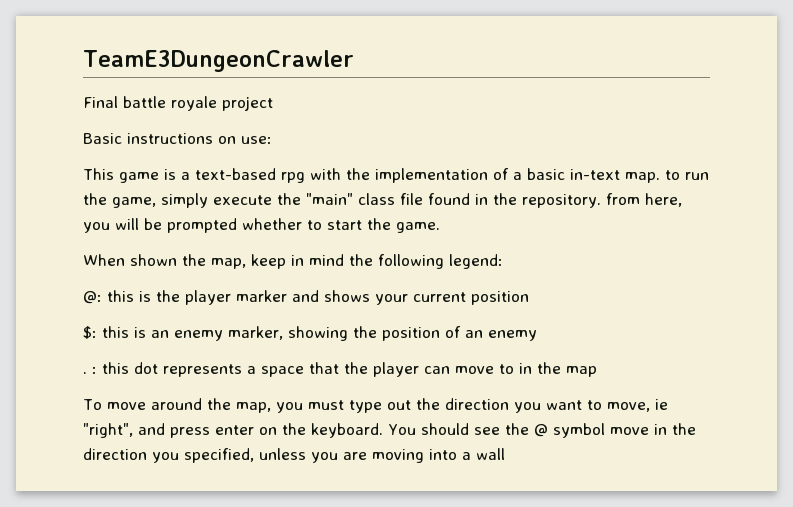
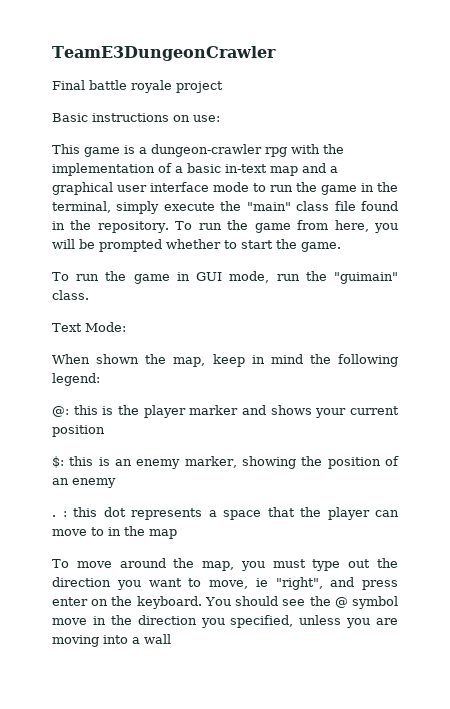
- This game is a text-based rpg with the implementation of a basic in-text map. to run the game, simply execute the "main" class file found in the repository. from here, you will be prompted whether to start the game.
+ This game is a dungeon-crawler rpg with the implementation of a basic in-text map and a graphical user interface mode to run the game in the terminal, simply execute the "main" class file found in the repository. To run the game from here, you will be prompted whether to start the game.
+ To run the game in GUI mode, run the "guimain" class.
+ Text Mode:

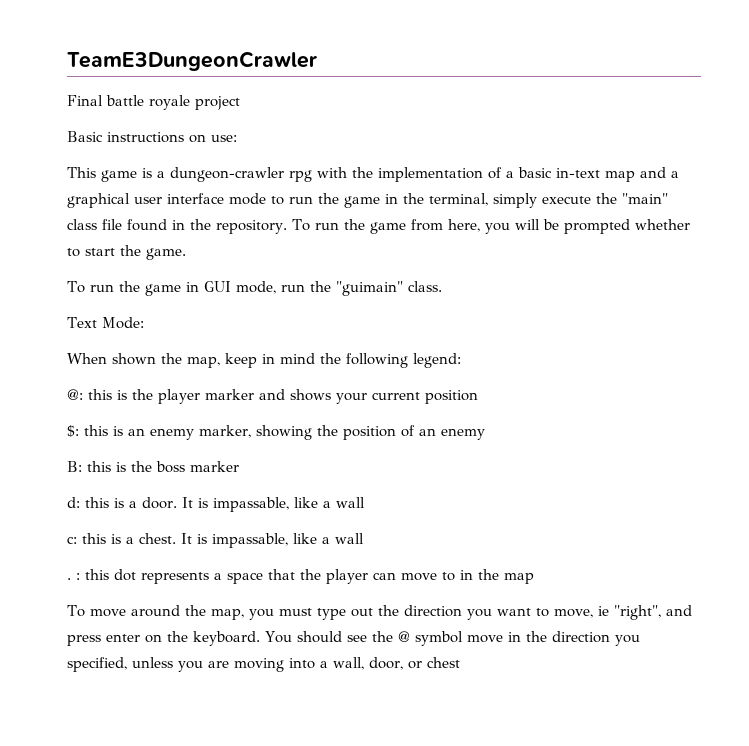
+ B: this is the boss marker
+ d: this is a door. It is impassable, like a wall
+ c: this is a chest. It is impassable, like a wall
- You should see the @ symbol move in the direction you specified, unless you are moving into a wall
+ You should see the @ symbol move in the direction you specified, unless you are moving into a wall, door, or chest

